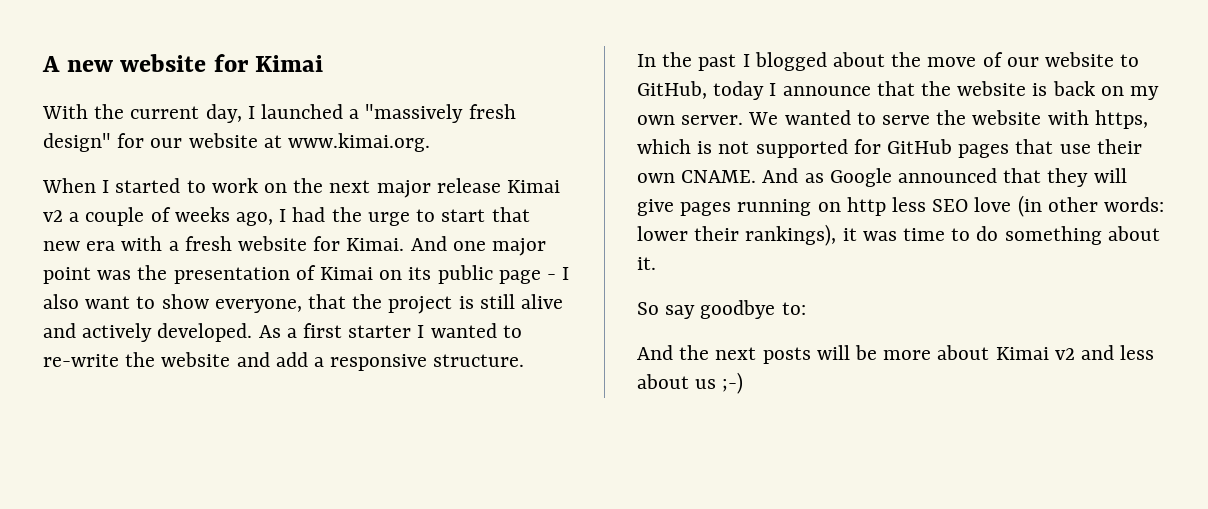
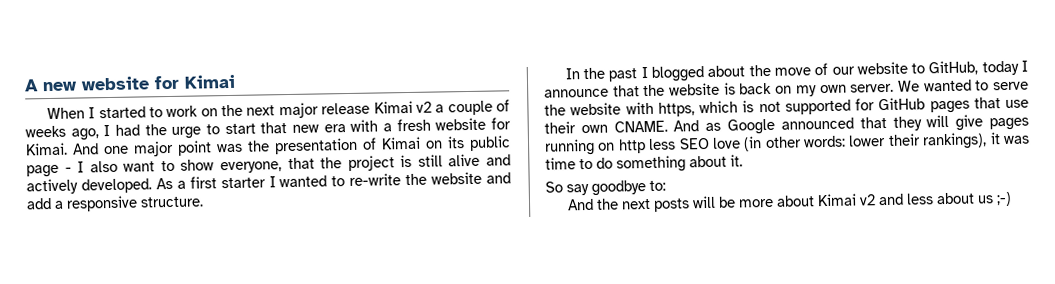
- With the current day, I launched a "massively fresh design" for our website at www.kimai.org.

